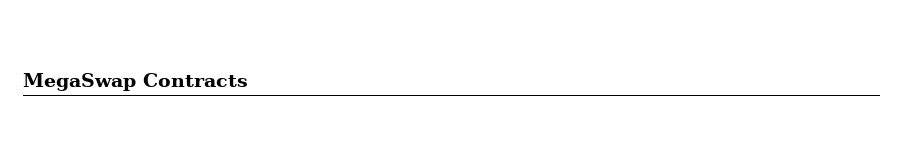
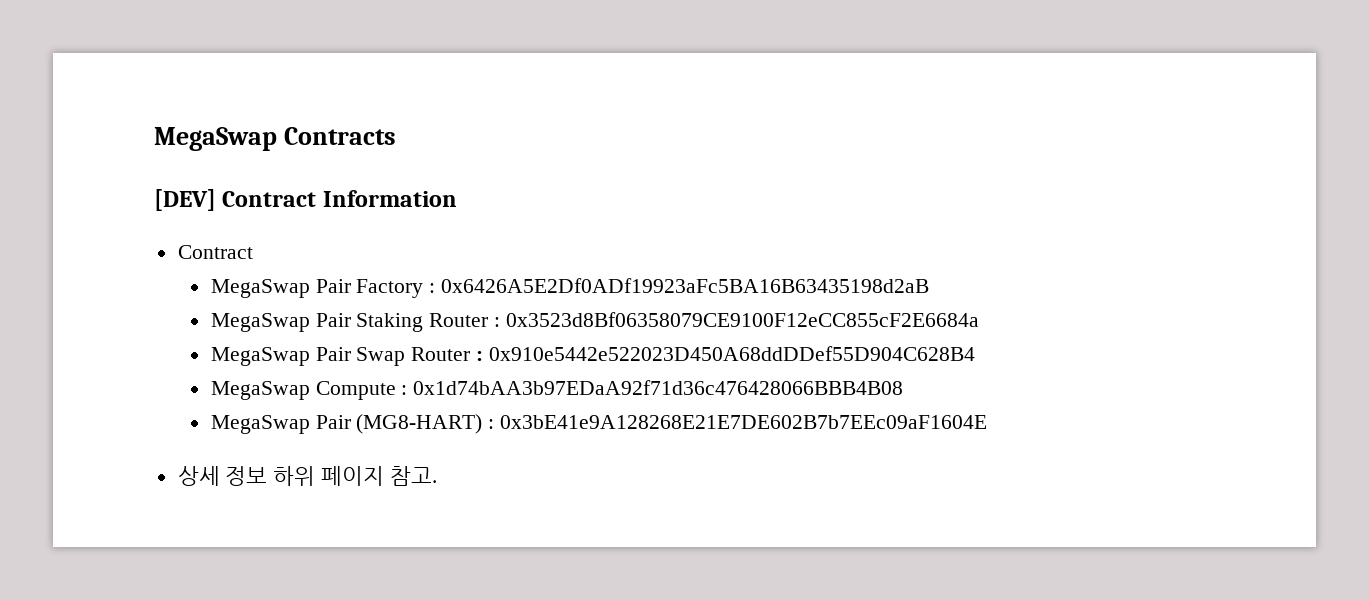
+ [DEV] Contract Information
+ Contract
+ MegaSwap Pair Factory : 0x6426A5E2Df0ADf19923aFc5BA16B63435198d2aB
+ MegaSwap Pair Staking Router : 0x3523d8Bf06358079CE9100F12eCC855cF2E6684a
+ MegaSwap Pair Swap Router : 0x910e5442e522023D450A68ddDDef55D904C628B4
+ MegaSwap Compute : 0x1d74bAA3b97EDaA92f71d36c476428066BBB4B08
+ MegaSwap Pair (MG8-HART) : 0x3bE41e9A128268E21E7DE602B7b7EEc09aF1604E
+ 상세 정보 하위 페이지 참고.

